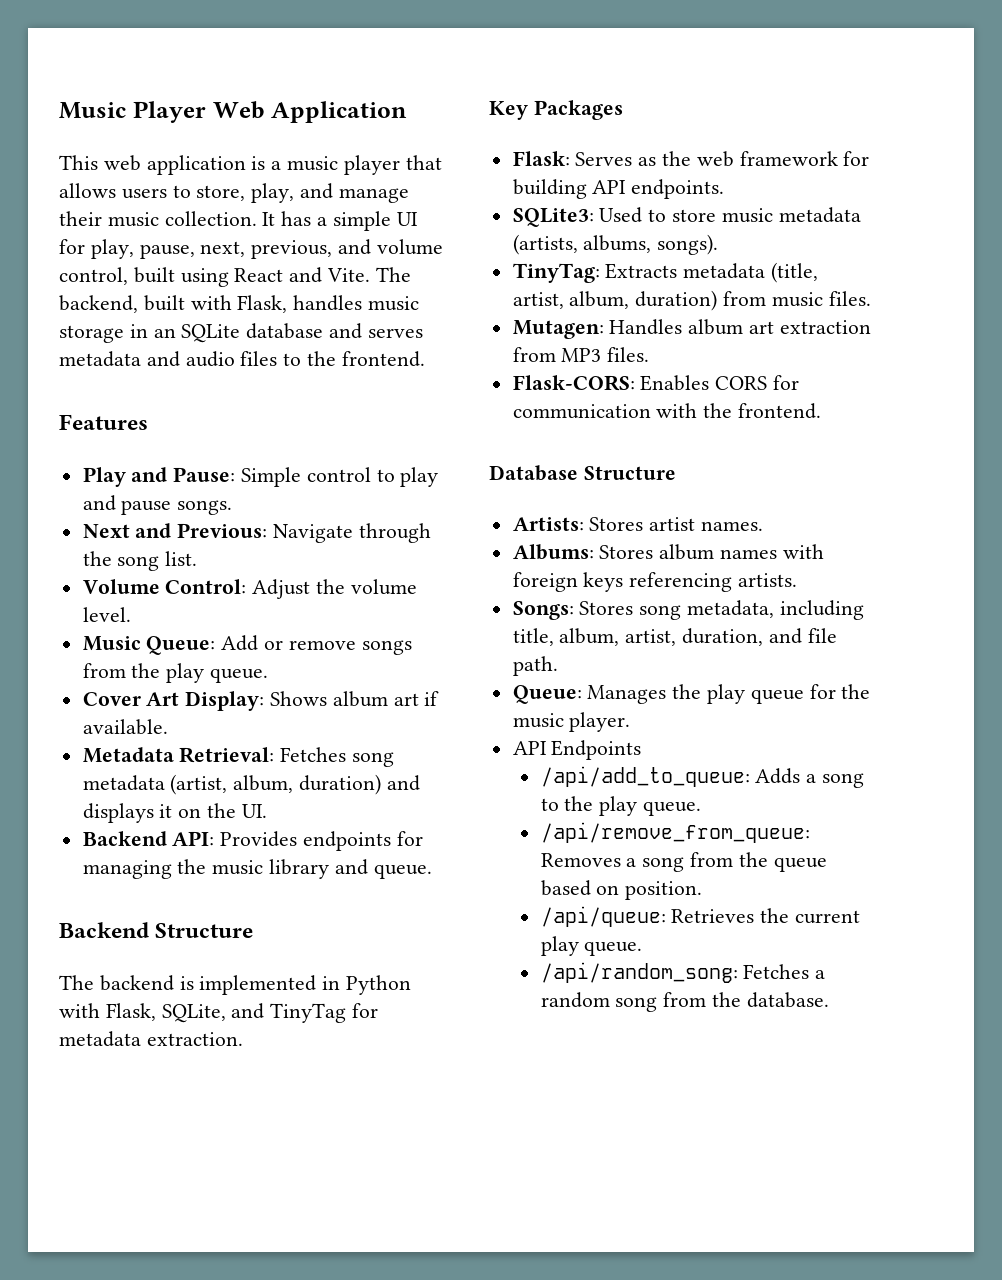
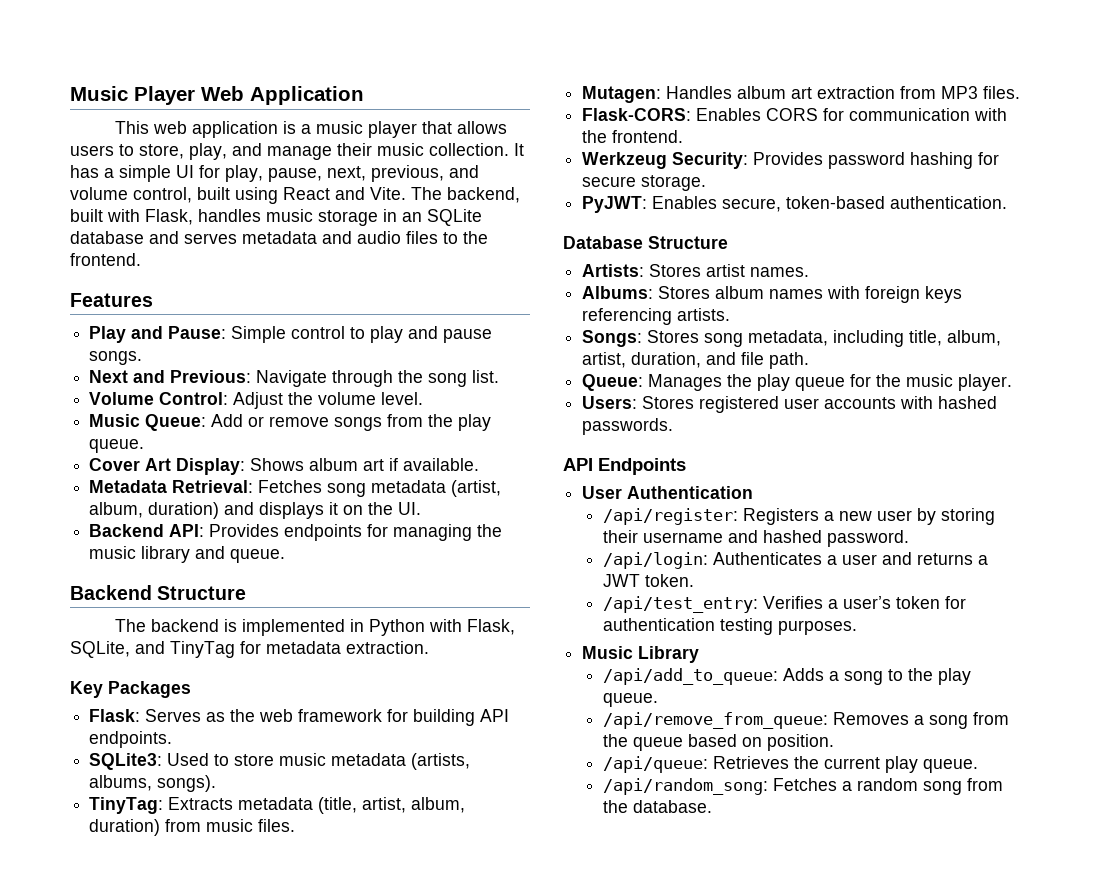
+ Werkzeug Security: Provides password hashing for secure storage.
+ PyJWT: Enables secure, token-based authentication.
+ Users: Stores registered user accounts with hashed passwords.
  API Endpoints
+ User Authentication
+ /api/register: Registers a new user by storing their username and hashed password.
+ /api/login: Authenticates a user and returns a JWT token.
+ /api/test_entry: Verifies a user’s token for authentication testing purposes.
+ Music Library

